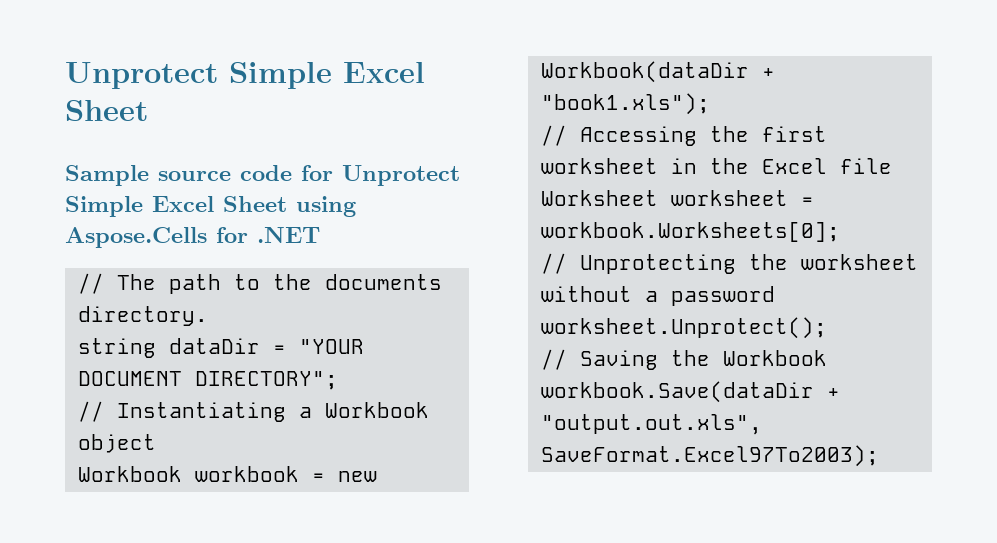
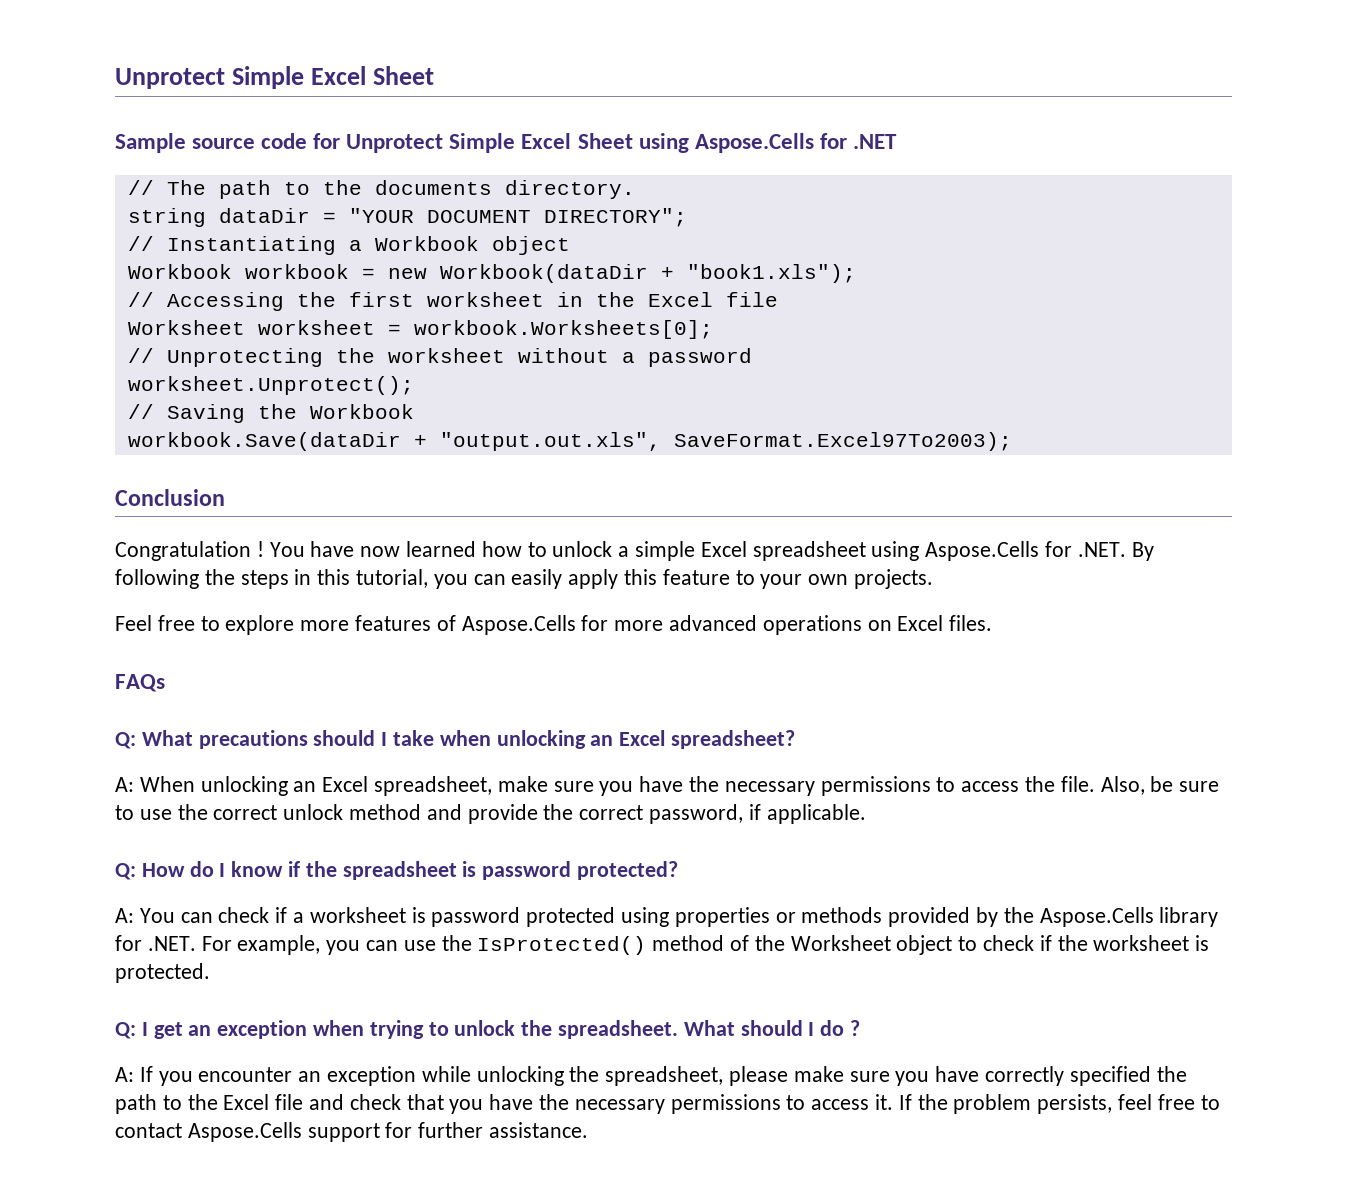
+ Conclusion
+ Congratulation ! You have now learned how to unlock a simple Excel spreadsheet using Aspose.Cells for .NET. By following the steps in this tutorial, you can easily apply this feature to your own projects.
+ Feel free to explore more features of Aspose.Cells for more advanced operations on Excel files.
+ FAQs
+ Q: What precautions should I take when unlocking an Excel spreadsheet?
+ A: When unlocking an Excel spreadsheet, make sure you have the necessary permissions to access the file. Also, be sure to use the correct unlock method and provide the correct password, if applicable.
+ Q: How do I know if the spreadsheet is password protected?
+ A: You can check if a worksheet is password protected using properties or methods provided by the Aspose.Cells library for .NET. For example, you can use the IsProtected() method of the Worksheet object to check if the worksheet is protected.
+ Q: I get an exception when trying to unlock the spreadsheet. What should I do ?
+ A: If you encounter an exception while unlocking the spreadsheet, please make sure you have correctly specified the path to the Excel file and check that you have the necessary permissions to access it. If the problem persists, feel free to contact Aspose.Cells support for further assistance.

